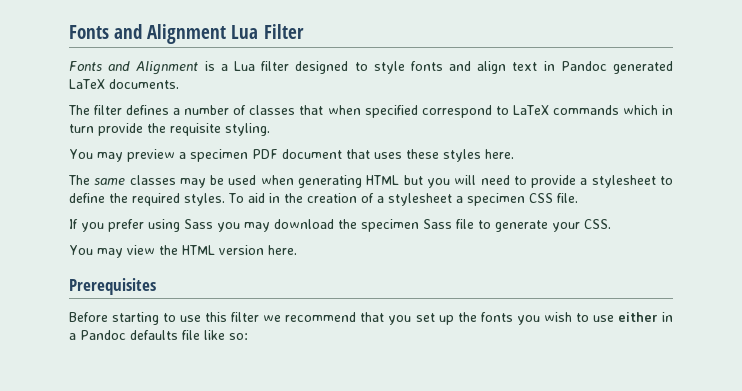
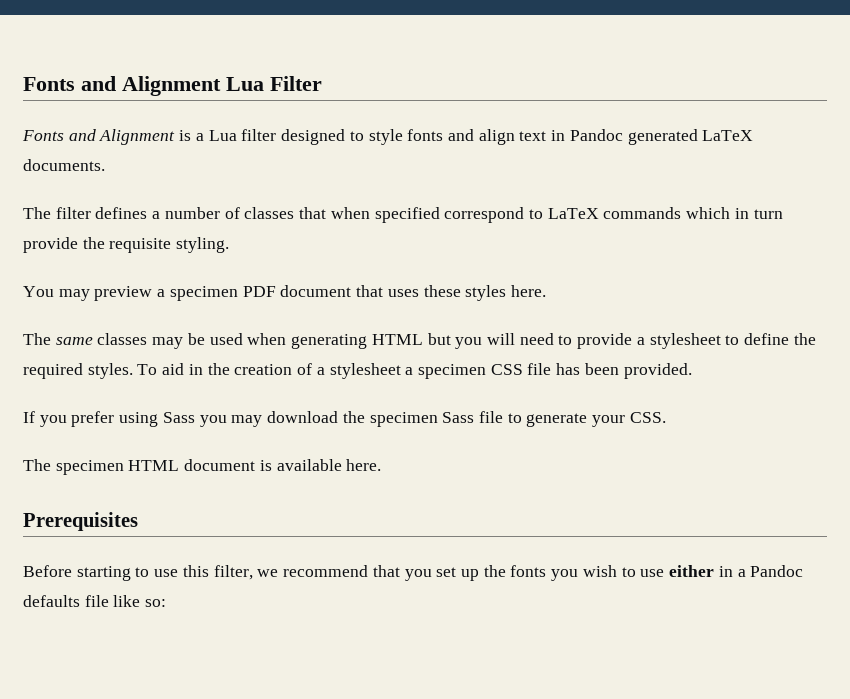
- To aid in the creation of a stylesheet a specimen CSS file.
+ To aid in the creation of a stylesheet a specimen CSS file has been provided.
- You may view the HTML version here.
+ The specimen HTML document is available here.
- Before starting to use this filter we recommend that you set up the fonts you wish to use either in a Pandoc defaults file like so:
+ Before starting to use this filter, we recommend that you set up the fonts you wish to use either in a Pandoc defaults file like so:

